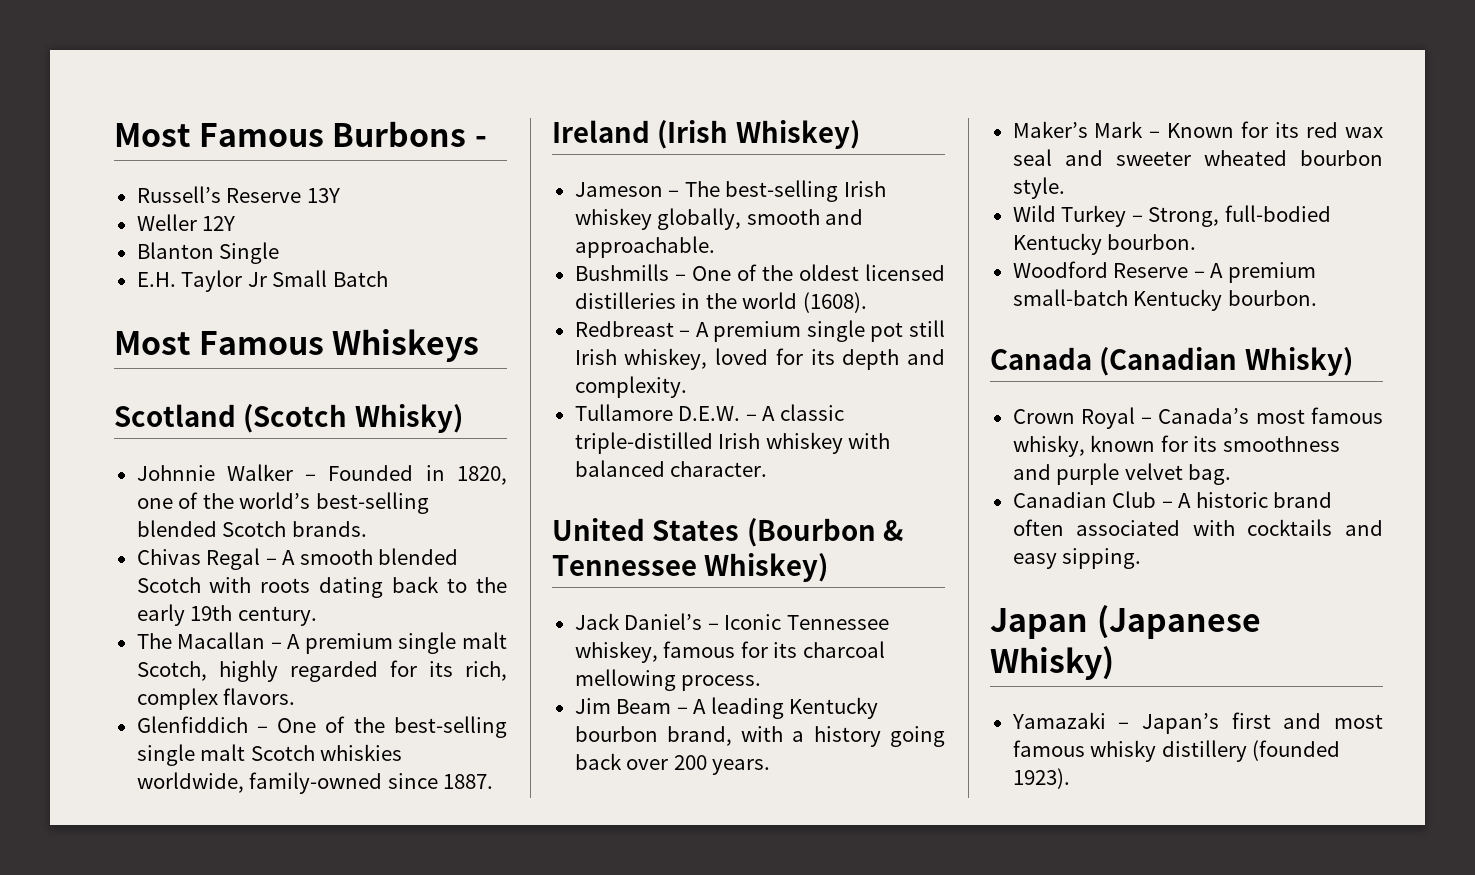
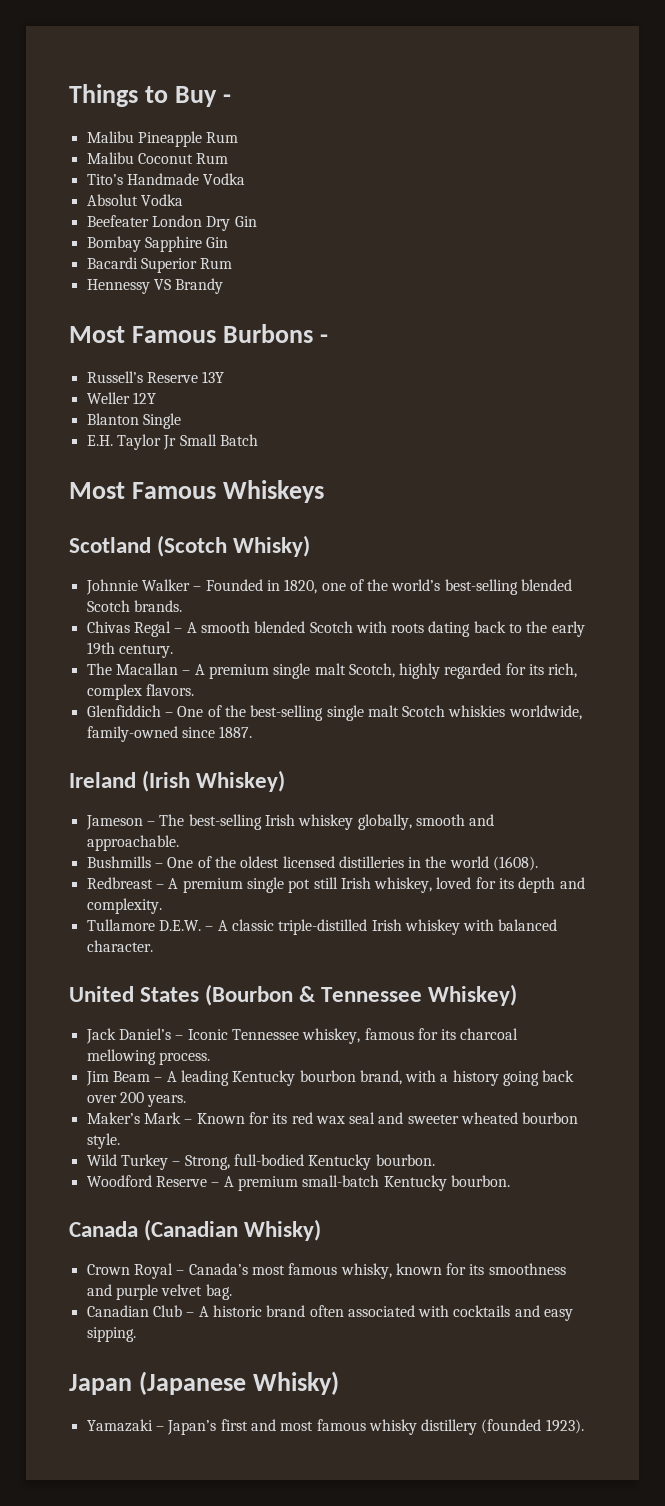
+ Things to Buy -
+ Malibu Pineapple Rum
+ Malibu Coconut Rum
+ Tito’s Handmade Vodka
+ Absolut Vodka
+ Beefeater London Dry Gin
+ Bombay Sapphire Gin
+ Bacardi Superior Rum
+ Hennessy VS Brandy

